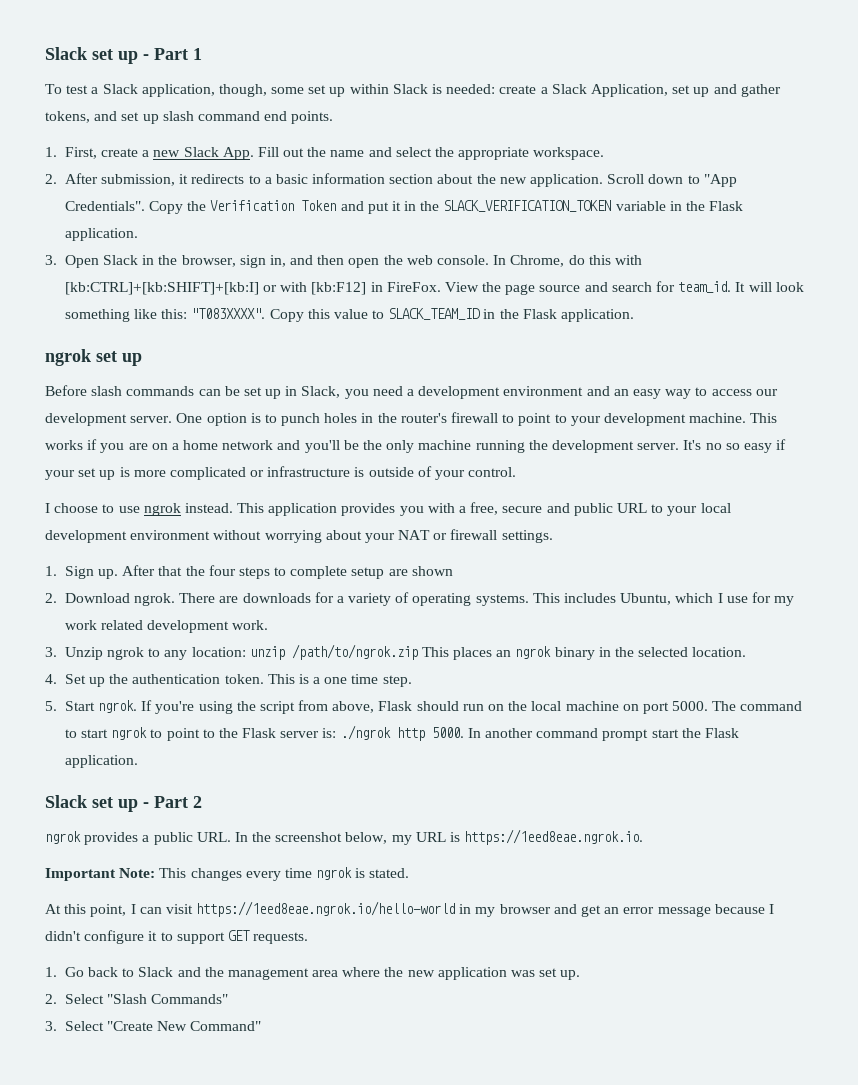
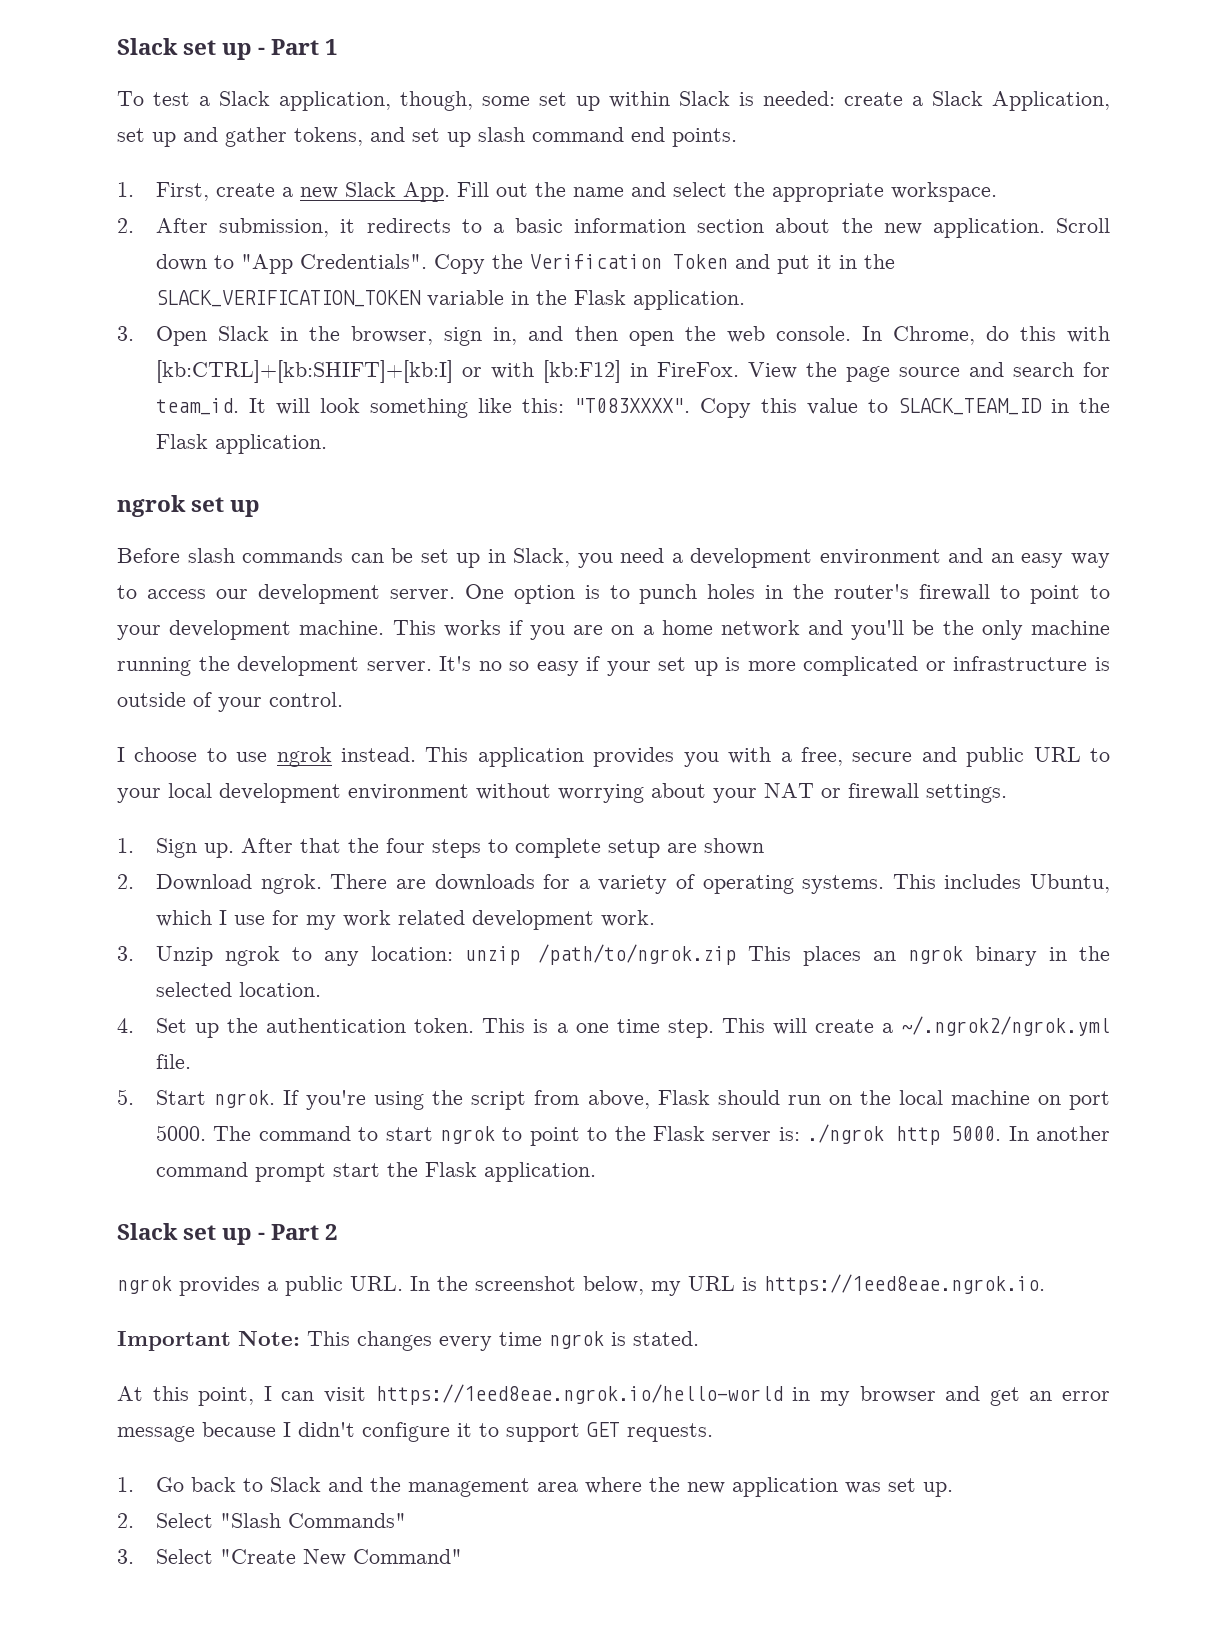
+ This will create a ~/.ngrok2/ngrok.yml file.

